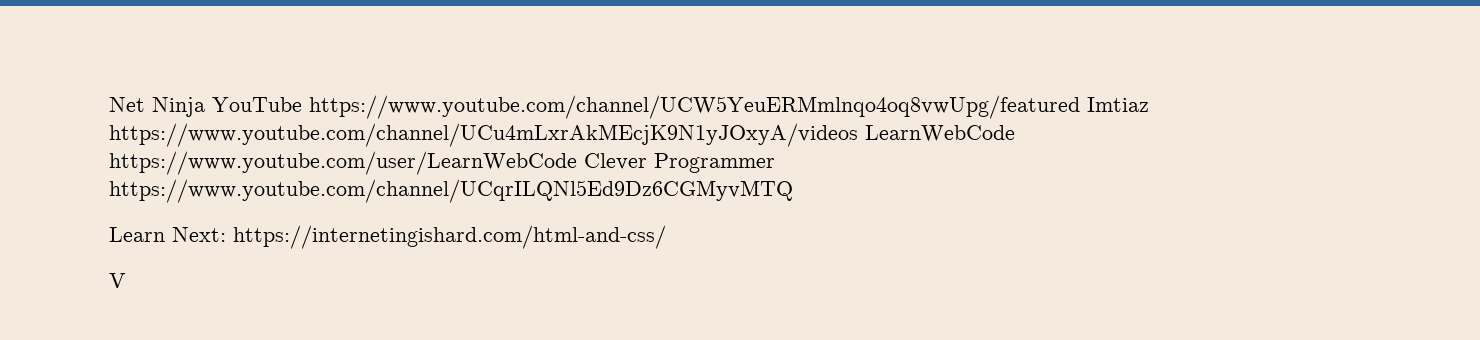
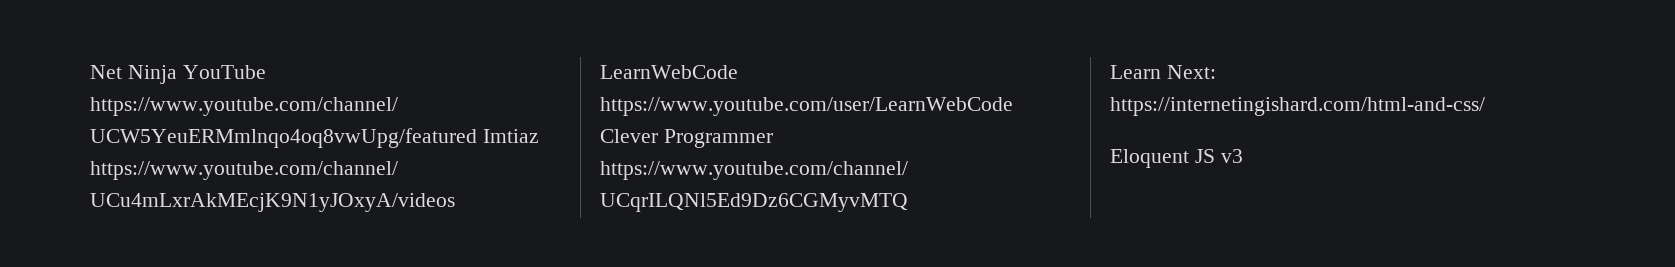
- V
+ Eloquent JS v3

